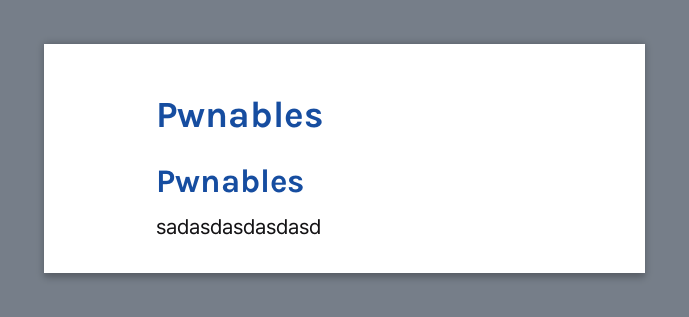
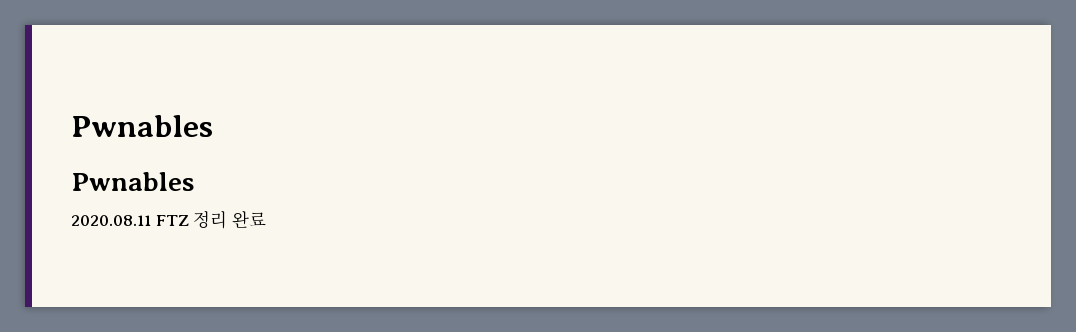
- sadasdasdasdasd
+ 2020.08.11 FTZ 정리 완료

